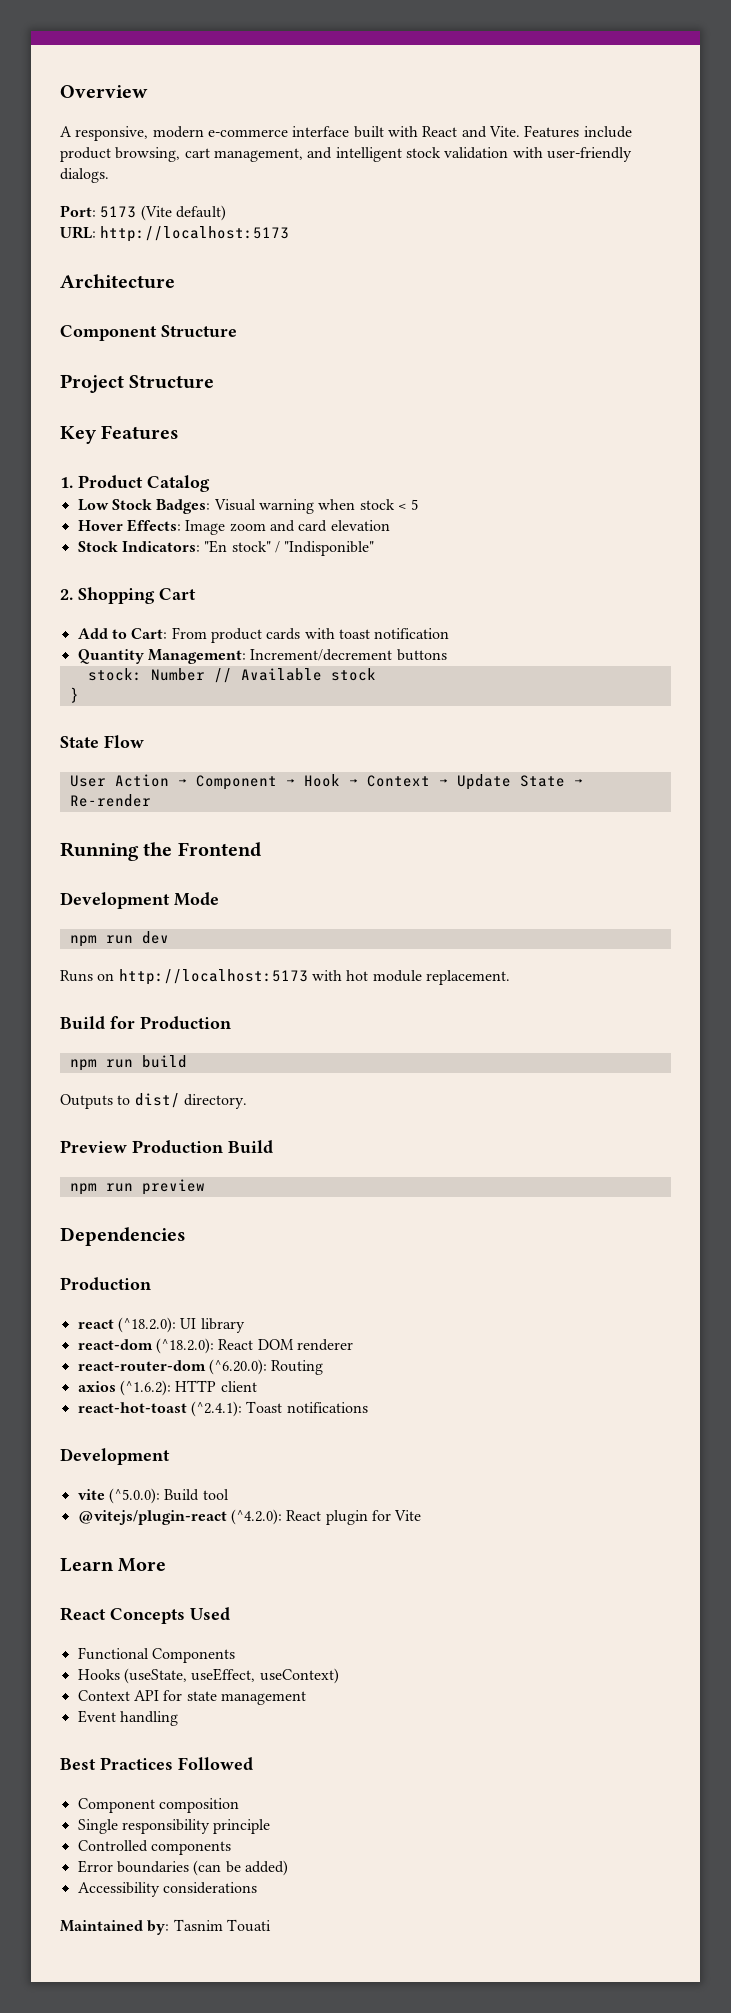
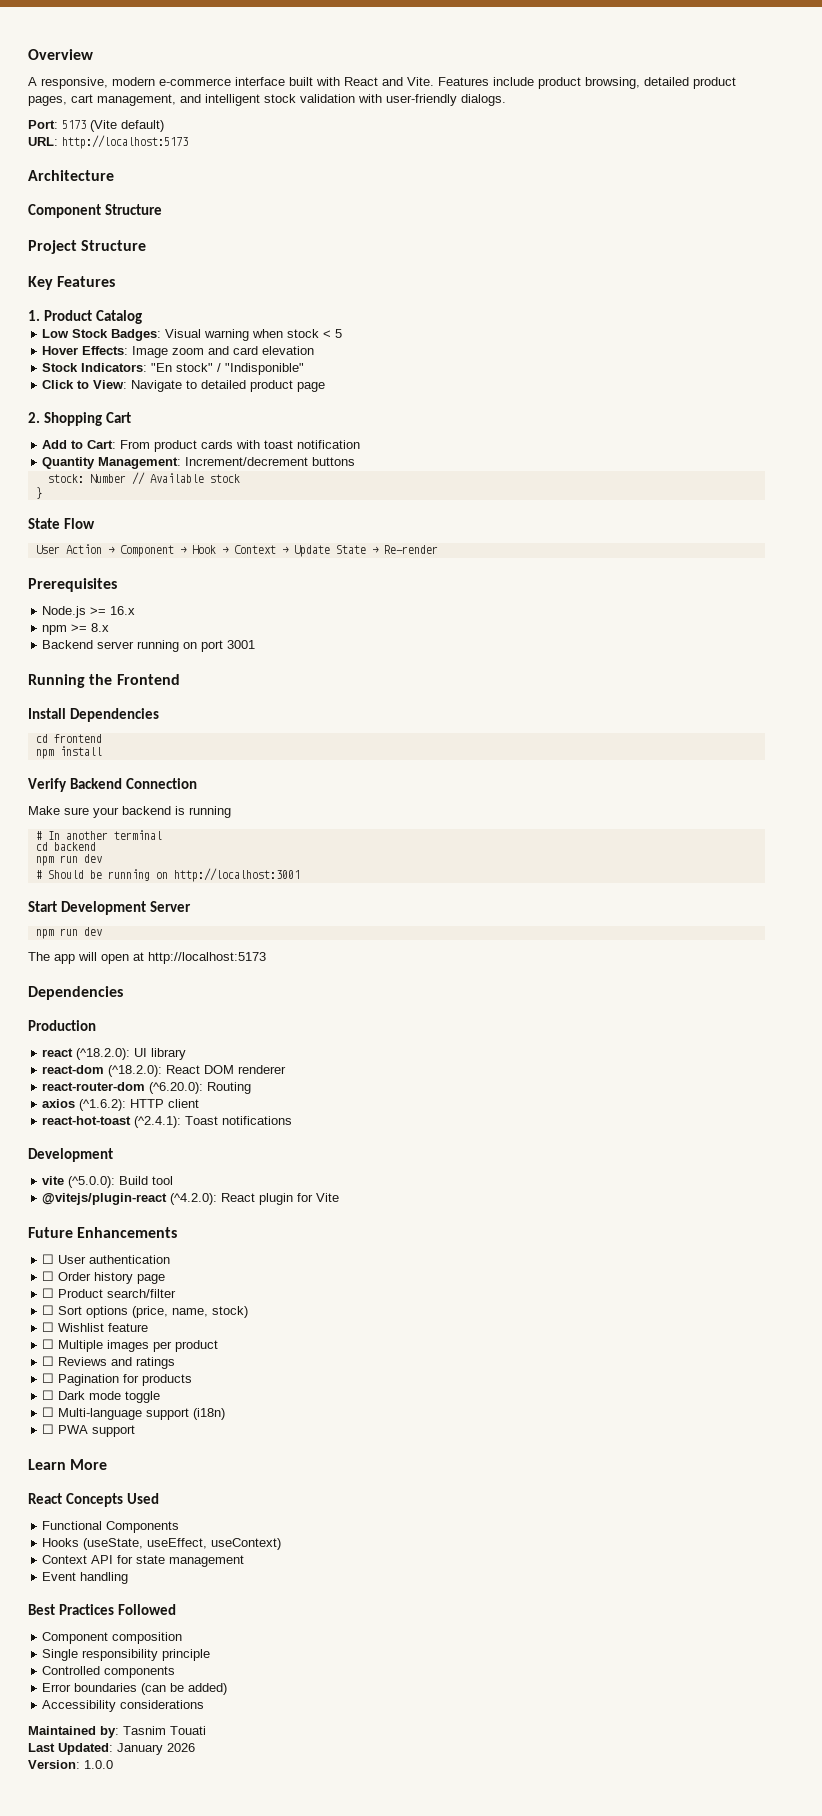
- Features include product browsing, cart management, and intelligent stock validation with user-friendly dialogs.
+ Features include product browsing, detailed product pages, cart management, and intelligent stock validation with user-friendly dialogs.
+ Click to View: Navigate to detailed product page
+ Prerequisites
+ Node.js >= 16.x
+ npm >= 8.x
+ Backend server running on port 3001
  Running the Frontend
- Development Mode
+ Install Dependencies
+ cd frontend
+ npm install
+ Verify Backend Connection
+ Make sure your backend is running
+ # In another terminal
+ cd backend
  npm run dev
- Runs on http://localhost:5173 with hot module replacement.
- Build for Production
- npm run build
- Outputs to dist/ directory.
- Preview Production Build
- npm run preview
+ # Should be running on http://localhost:3001
+ Start Development Server
+ npm run dev
+ The app will open at http://localhost:5173
+ Future Enhancements
+ ☐ User authentication
+ ☐ Order history page
+ ☐ Product search/filter
+ ☐ Sort options (price, name, stock)
+ ☐ Wishlist feature
+ ☐ Multiple images per product
+ ☐ Reviews and ratings
+ ☐ Pagination for products
+ ☐ Dark mode toggle
+ ☐ Multi-language support (i18n)
+ ☐ PWA support
+ Last Updated: January 2026
+ Version: 1.0.0

